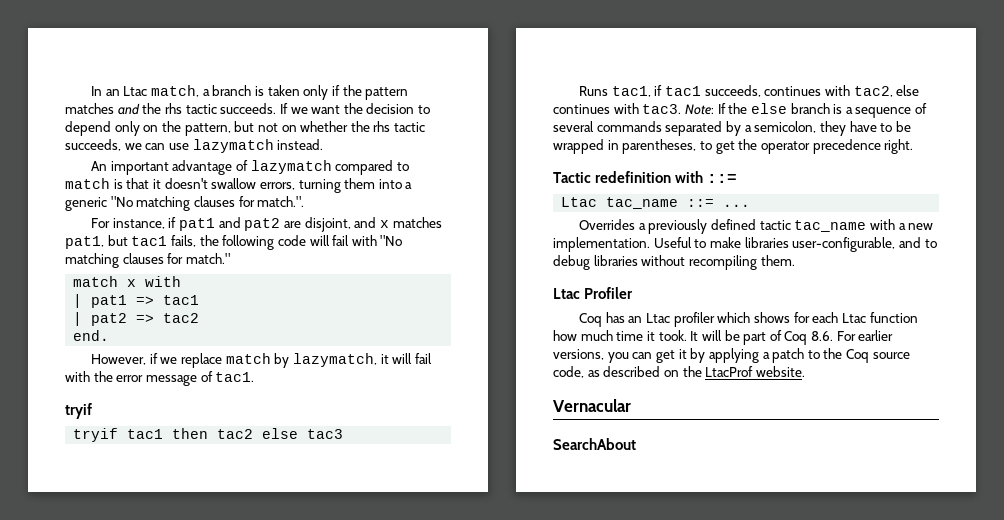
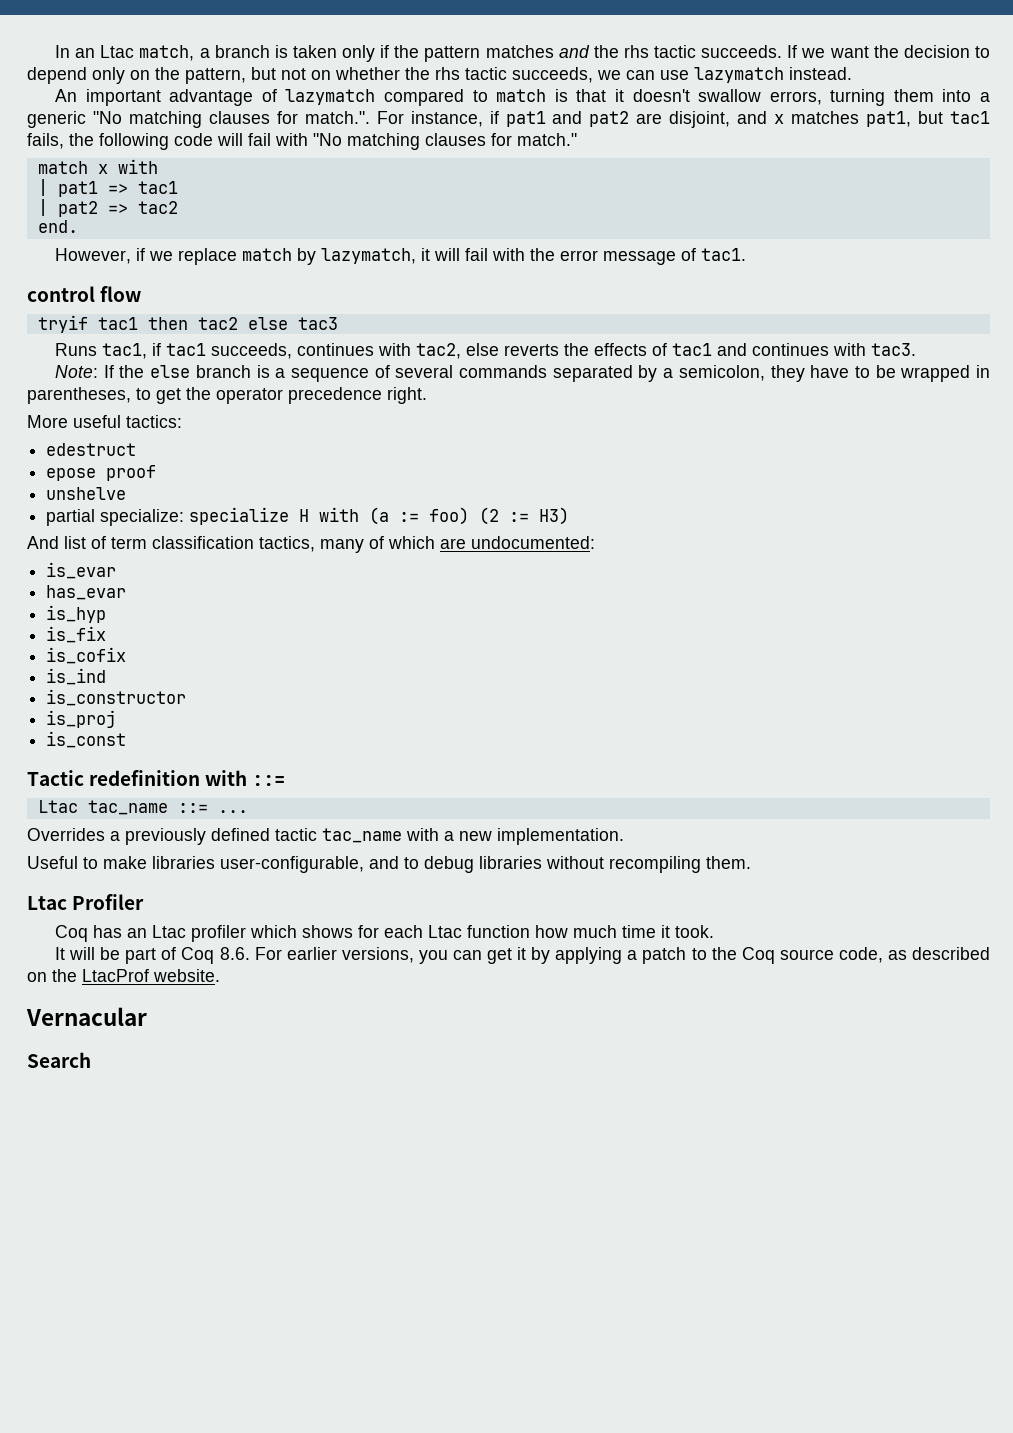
- An important advantage of lazymatch compared to match is that it doesn't swallow errors, turning them into a generic "No matching clauses for match.".
- For instance, if pat1 and pat2 are disjoint, and x matches pat1, but tac1 fails, the following code will fail with "No matching clauses for match."
+ An important advantage of lazymatch compared to match is that it doesn't swallow errors, turning them into a generic "No matching clauses for match.". For instance, if pat1 and pat2 are disjoint, and x matches pat1, but tac1 fails, the following code will fail with "No matching clauses for match."
  However, if we replace match by lazymatch, it will fail with the error message of tac1.
- tryif
+ control flow
- Runs tac1, if tac1 succeeds, continues with tac2, else continues with tac3. Note: If the else branch is a sequence of several commands separated by a semicolon, they have to be wrapped in parentheses, to get the operator precedence right.
+ Runs tac1, if tac1 succeeds, continues with tac2, else reverts the effects of tac1 and continues with tac3.
+ Note: If the else branch is a sequence of several commands separated by a semicolon, they have to be wrapped in parentheses, to get the operator precedence right.
+ More useful tactics:
+ edestruct
+ epose proof
+ unshelve
+ partial specialize: specialize H with (a := foo) (2 := H3)
+ And list of term classification tactics, many of which are undocumented:
+ is_evar
+ has_evar
+ is_hyp
+ is_fix
+ is_cofix
+ is_ind
+ is_constructor
+ is_proj
+ is_const
- Overrides a previously defined tactic tac_name with a new implementation. Useful to make libraries user-configurable, and to debug libraries without recompiling them.
+ Overrides a previously defined tactic tac_name with a new implementation.
+ Useful to make libraries user-configurable, and to debug libraries without recompiling them.
- Coq has an Ltac profiler which shows for each Ltac function how much time it took. It will be part of Coq 8.6. For earlier versions, you can get it by applying a patch to the Coq source code, as described on the LtacProf website.
+ Coq has an Ltac profiler which shows for each Ltac function how much time it took.
+ It will be part of Coq 8.6. For earlier versions, you can get it by applying a patch to the Coq source code, as described on the LtacProf website.
- SearchAbout
+ Search

